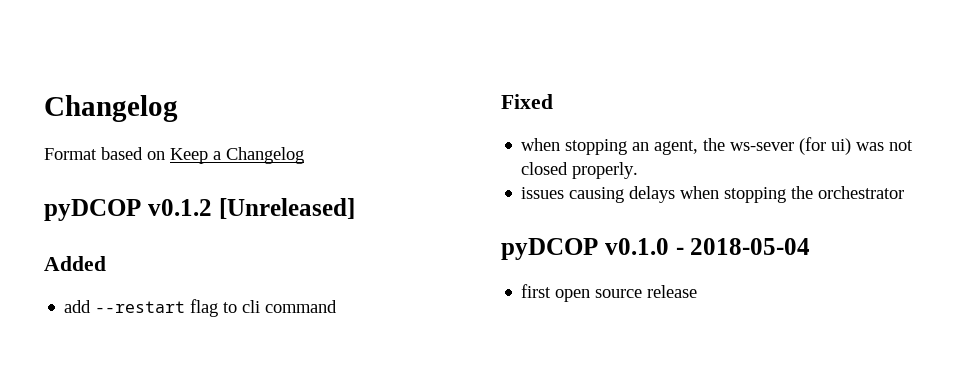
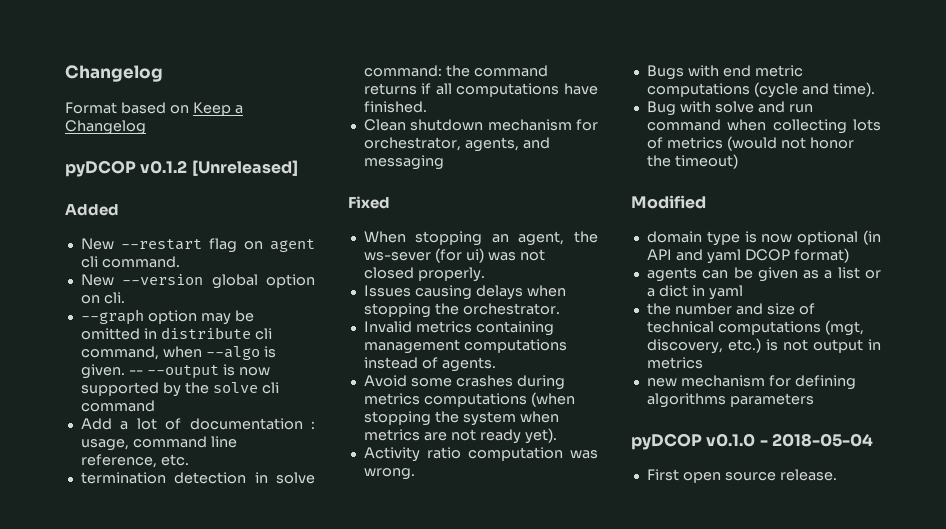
- add --restart flag to cli command
+ New --restart flag on agent cli command.
+ New --version global option on cli.
+ --graph option may be omitted in distribute cli command, when --algo is given. -- --output is now supported by the solve cli command
+ Add a lot of documentation : usage, command line reference, etc.
+ termination detection in solve command: the command returns if all computations have finished.
+ Clean shutdown mechanism for orchestrator, agents, and messaging
- when stopping an agent, the ws-sever (for ui) was not closed properly.
+ When stopping an agent, the ws-sever (for ui) was not closed properly.
- issues causing delays when stopping the orchestrator
+ Issues causing delays when stopping the orchestrator.
+ Invalid metrics containing management computations instead of agents.
+ Avoid some crashes during metrics computations (when stopping the system when metrics are not ready yet).
+ Activity ratio computation was wrong.
+ Bugs with end metric computations (cycle and time).
+ Bug with solve and run command when collecting lots of metrics (would not honor the timeout)
+ Modified
+ domain type is now optional (in API and yaml DCOP format)
+ agents can be given as a list or a dict in yaml
+ the number and size of technical computations (mgt, discovery, etc.) is not output in metrics
+ new mechanism for defining algorithms parameters
- first open source release
+ First open source release.

